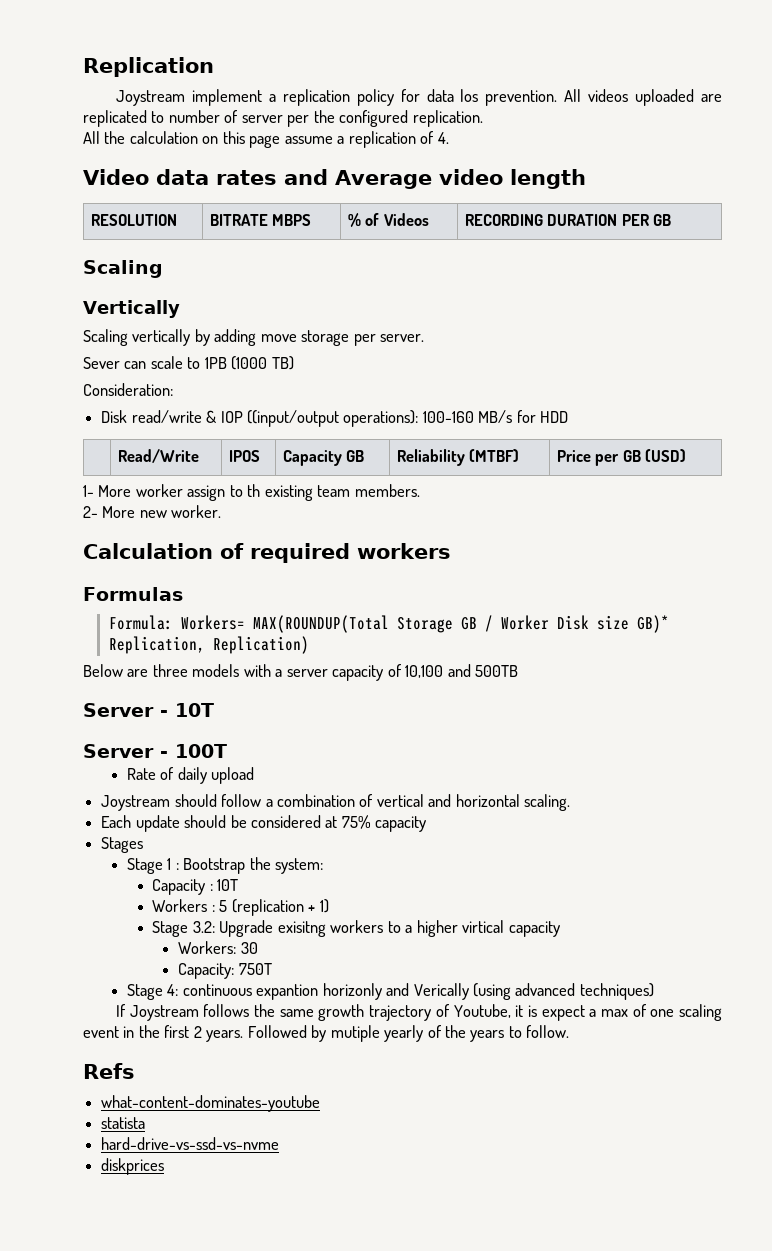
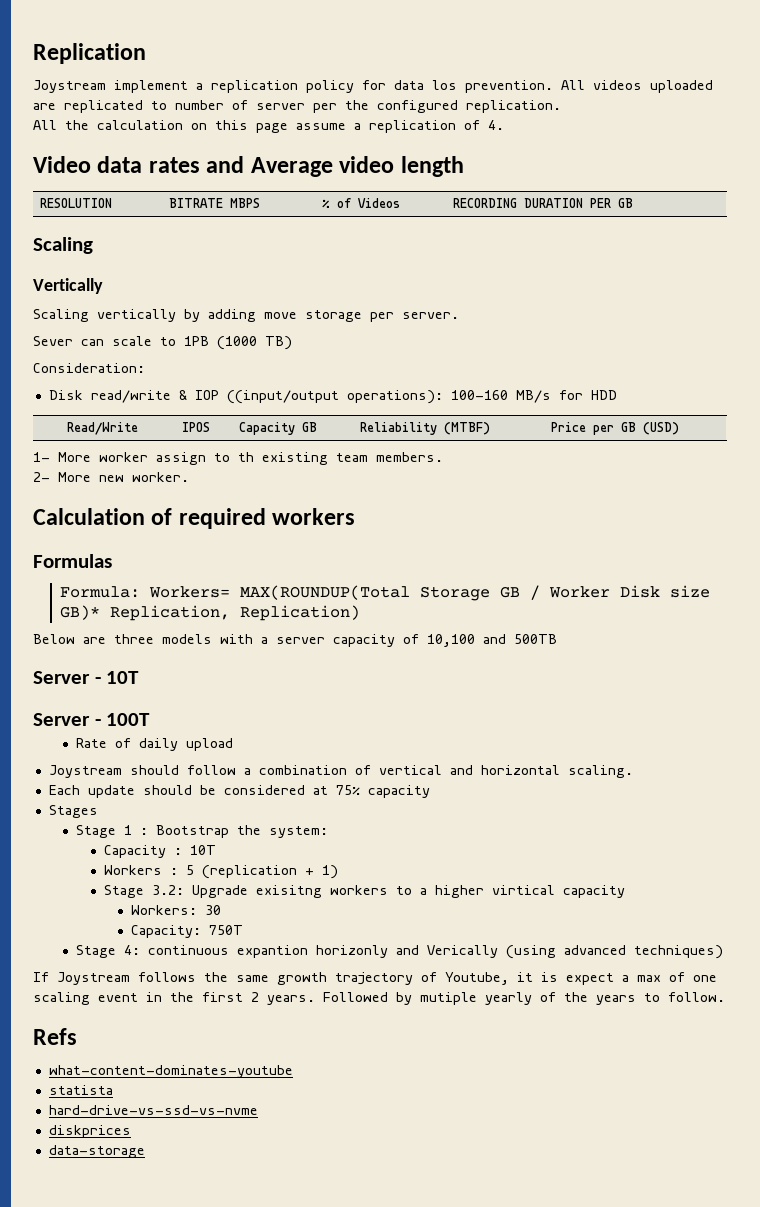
+ data-storage

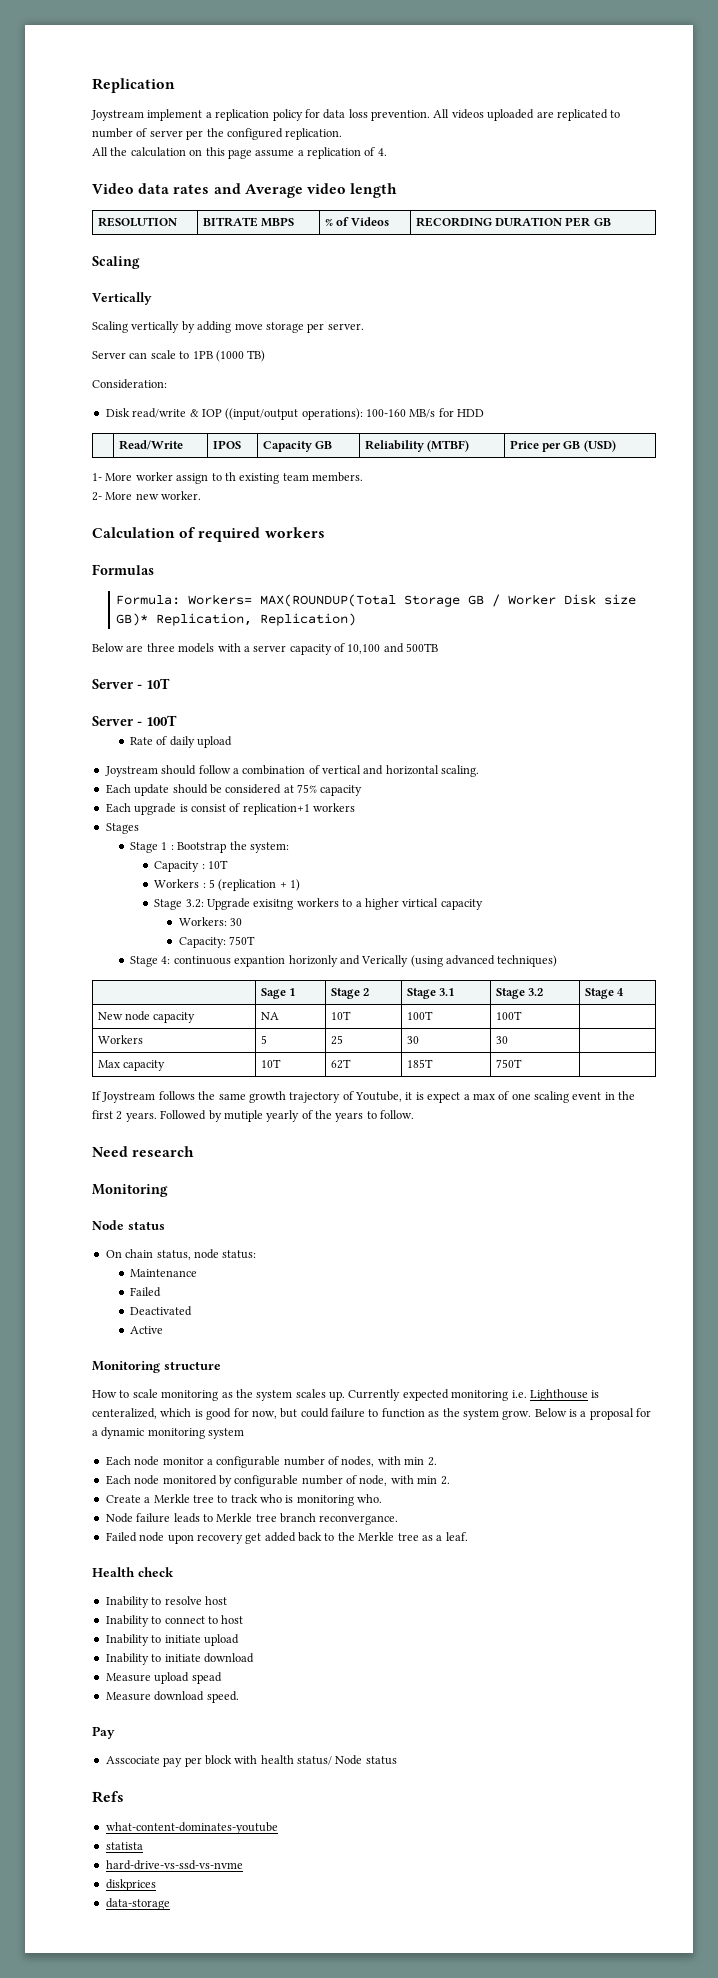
- Joystream implement a replication policy for data los prevention.
+ Joystream implement a replication policy for data loss prevention.
- Sever can scale to 1PB (1000 TB)
+ Server can scale to 1PB (1000 TB)
+ Each upgrade is consist of replication+1 workers
+ | Sage 1 | Stage 2 | Stage 3.1 | Stage 3.2 | Stage 4
+ New node capacity | NA | 10T | 100T | 100T |
+ Workers | 5 | 25 | 30 | 30 |
+ Max capacity | 10T | 62T | 185T | 750T |
+ Need research
+ Monitoring
+ Node status
+ On chain status, node status:
+ Maintenance
+ Failed
+ Deactivated
+ Active
+ Monitoring structure
+ How to scale monitoring as the system scales up. Currently expected monitoring i.e. Lighthouse is centeralized, which is good for now, but could failure to function as the system grow. Below is a proposal for a dynamic monitoring system
+ Each node monitor a configurable number of nodes, with min 2.
+ Each node monitored by configurable number of node, with min 2.
+ Create a Merkle tree to track who is monitoring who.
+ Node failure leads to Merkle tree branch reconvergance.
+ Failed node upon recovery get added back to the Merkle tree as a leaf.
+ Health check
+ Inability to resolve host
+ Inability to connect to host
+ Inability to initiate upload
+ Inability to initiate download
+ Measure upload spead
+ Measure download speed.
+ Pay
+ Asscociate pay per block with health status/ Node status

